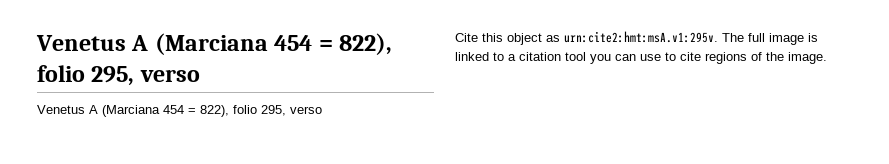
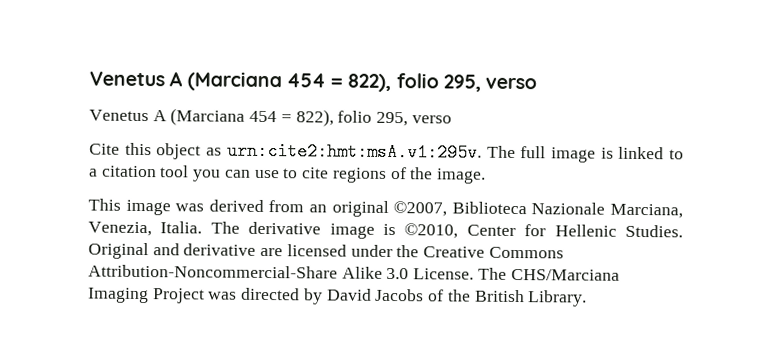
+ This image was derived from an original ©2007, Biblioteca Nazionale Marciana, Venezia, Italia. The derivative image is ©2010, Center for Hellenic Studies. Original and derivative are licensed under the Creative Commons Attribution-Noncommercial-Share Alike 3.0 License. The CHS/Marciana Imaging Project was directed by David Jacobs of the British Library.

